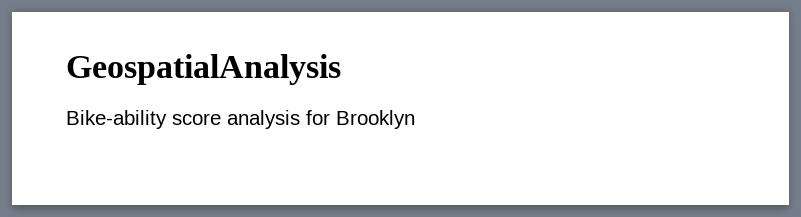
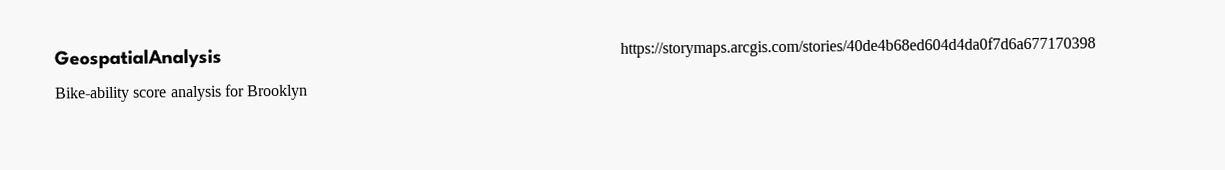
- Bike-ability score analysis for Brooklyn
+ Bike-ability score analysis for Brooklyn https://storymaps.arcgis.com/stories/40de4b68ed604d4da0f7d6a677170398

